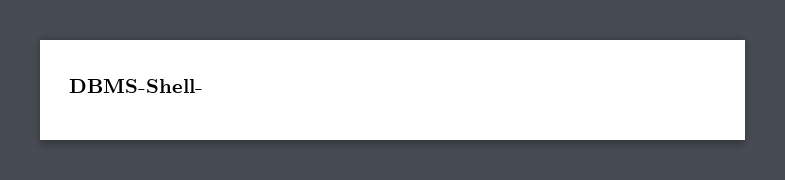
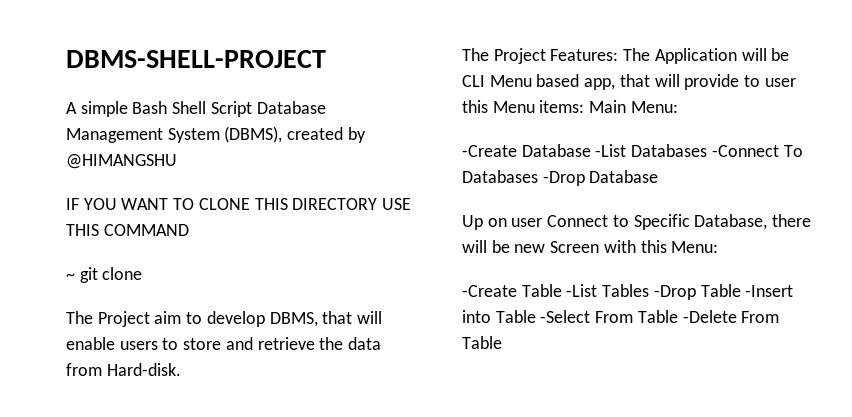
- DBMS-Shell-
+ DBMS-SHELL-PROJECT
+ A simple Bash Shell Script Database Management System (DBMS), created by @HIMANGSHU
+ IF YOU WANT TO CLONE THIS DIRECTORY USE THIS COMMAND
+ ~ git clone
+ The Project aim to develop DBMS, that will enable users to store and retrieve the data from Hard-disk.
+ The Project Features: The Application will be CLI Menu based app, that will provide to user this Menu items: Main Menu:
+ -Create Database -List Databases -Connect To Databases -Drop Database
+ Up on user Connect to Specific Database, there will be new Screen with this Menu:
+ -Create Table -List Tables -Drop Table -Insert into Table -Select From Table -Delete From Table

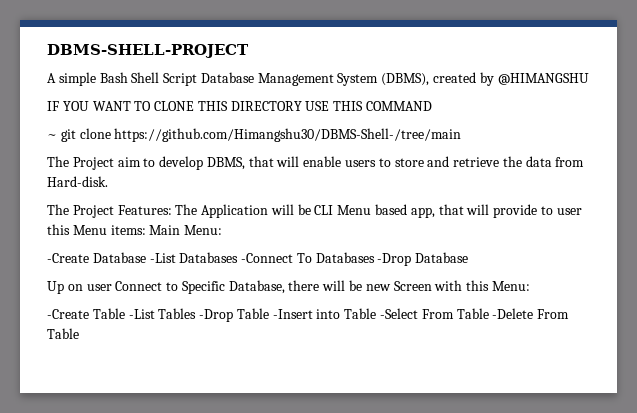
- ~ git clone
+ ~ git clone https://github.com/Himangshu30/DBMS-Shell-/tree/main

